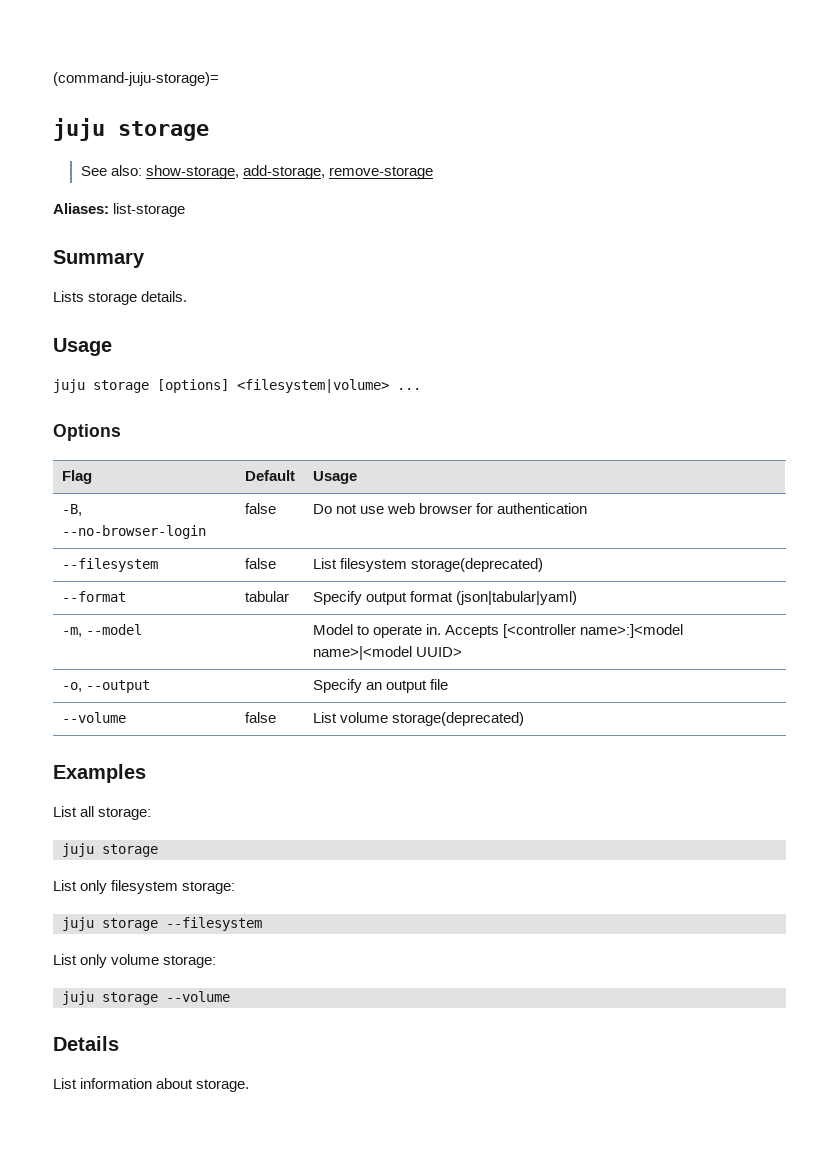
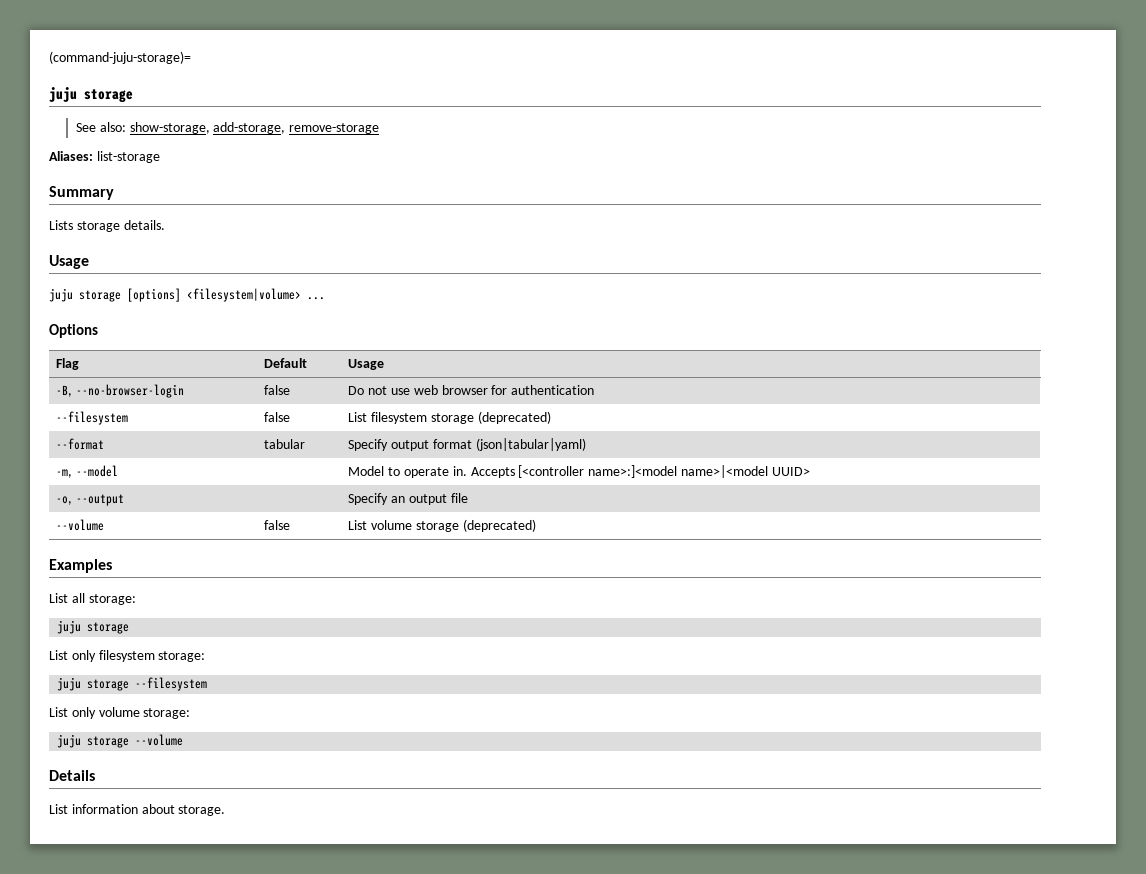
- --filesystem | false | List filesystem storage(deprecated)
+ --filesystem | false | List filesystem storage (deprecated)
- --volume | false | List volume storage(deprecated)
+ --volume | false | List volume storage (deprecated)

